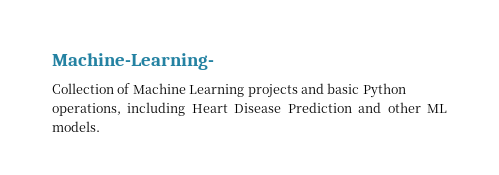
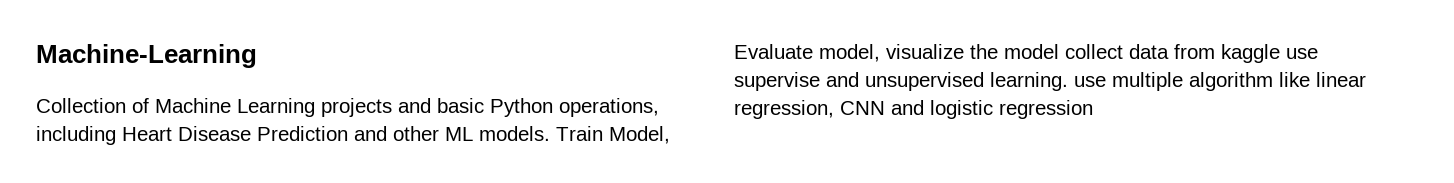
- Machine-Learning-
+ Machine-Learning
+ Train Model, Evaluate model, visualize the model collect data from kaggle use supervise and unsupervised learning. use multiple algorithm like linear regression, CNN and logistic regression

